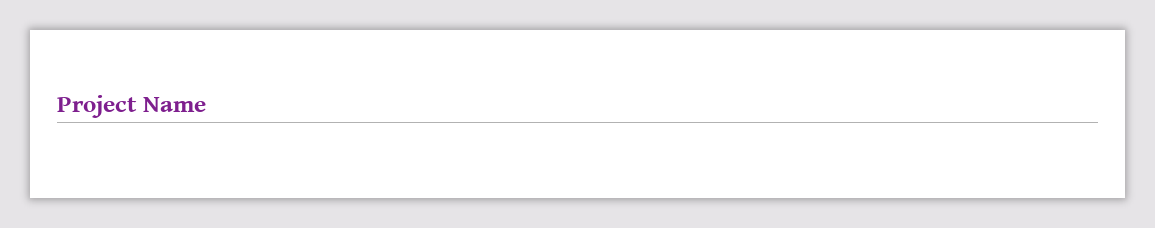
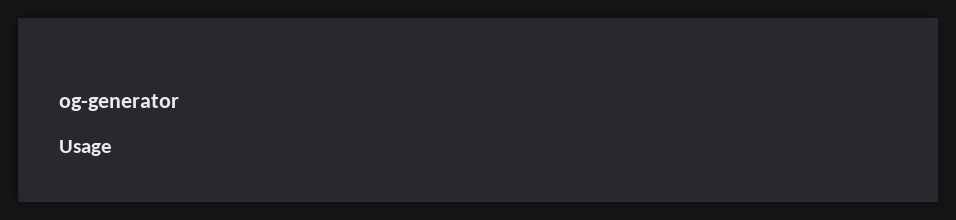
- Project Name
+ og-generator
+ Usage

